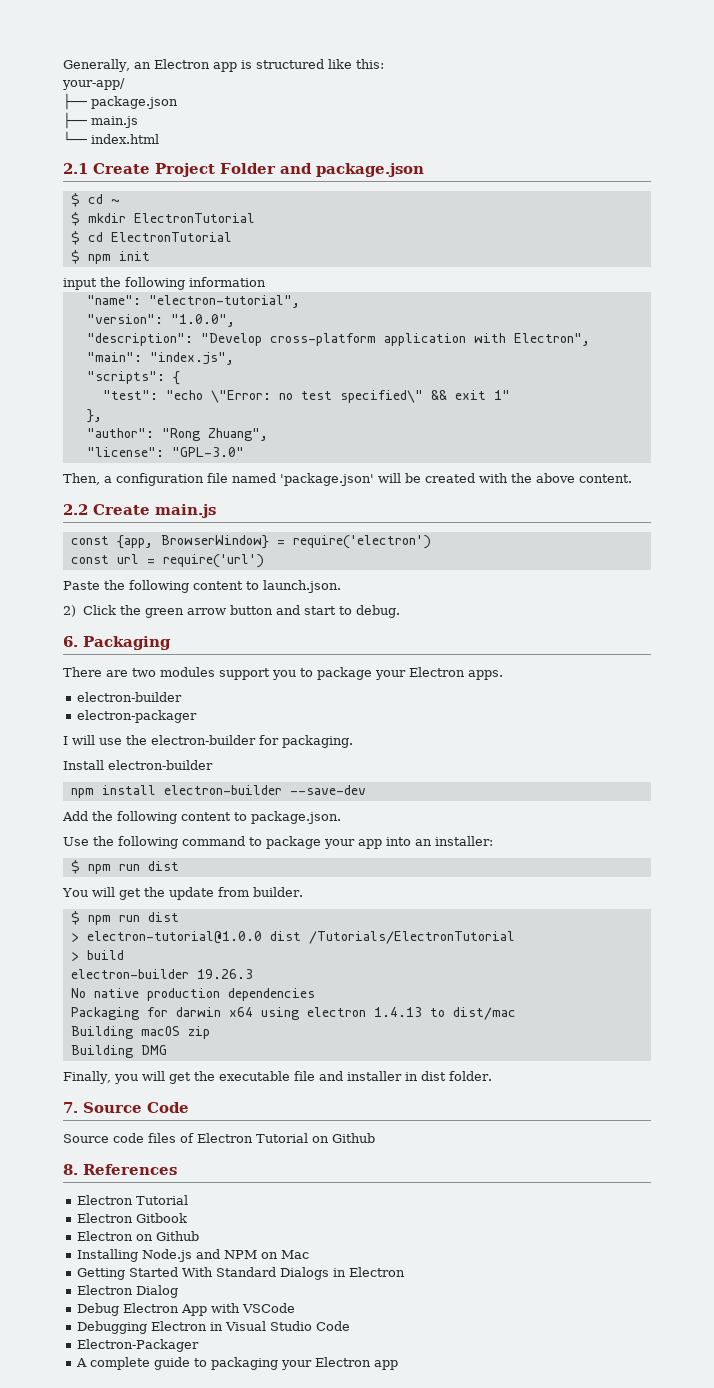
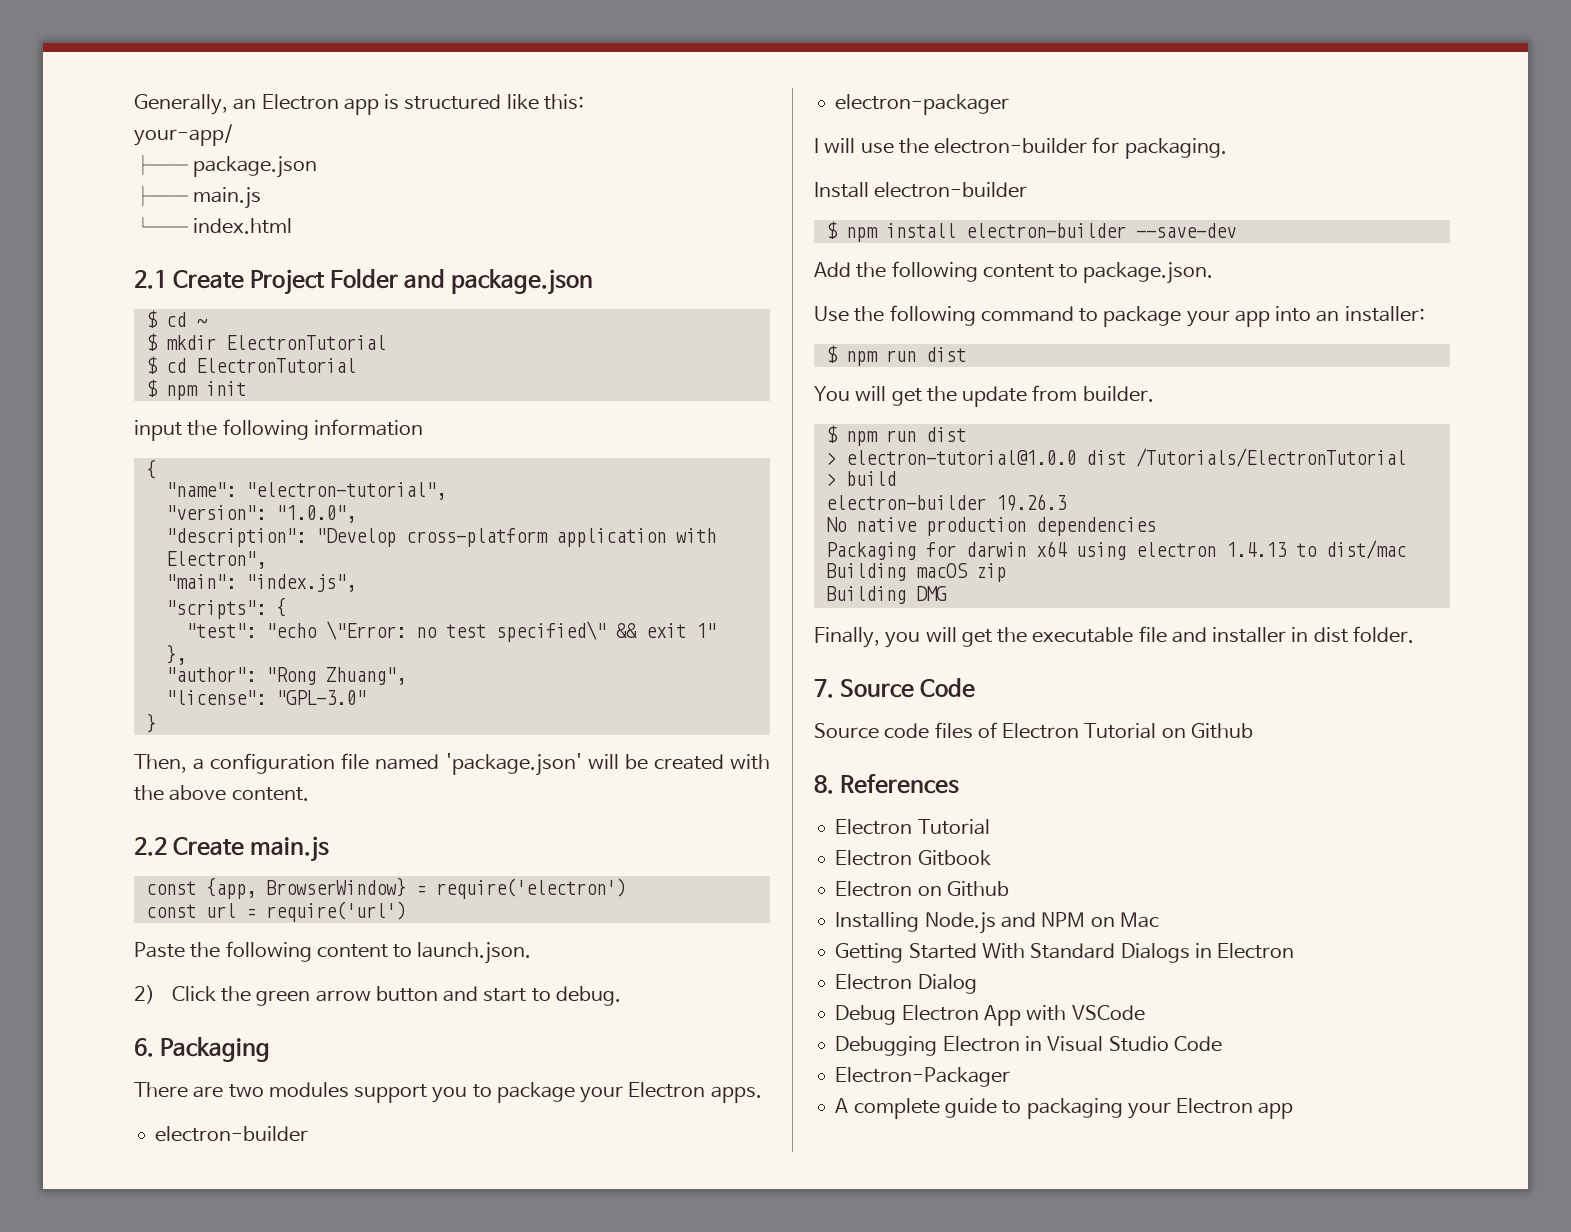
  input the following information
+ {
+ }
- npm install electron-builder --save-dev
+ $ npm install electron-builder --save-dev

